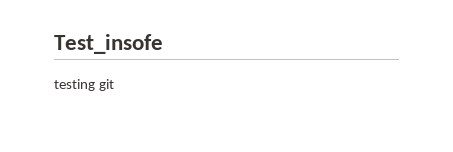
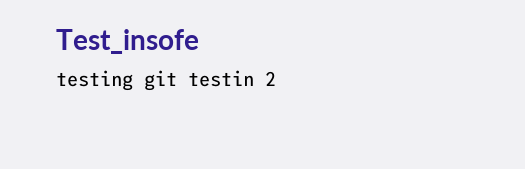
- testing git
+ testing git testin 2

